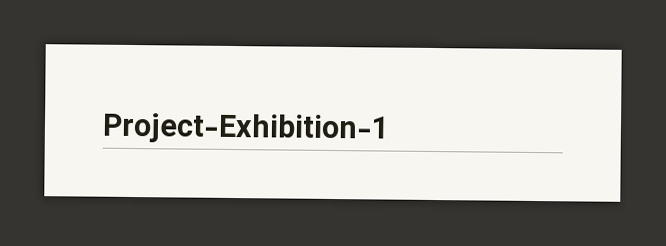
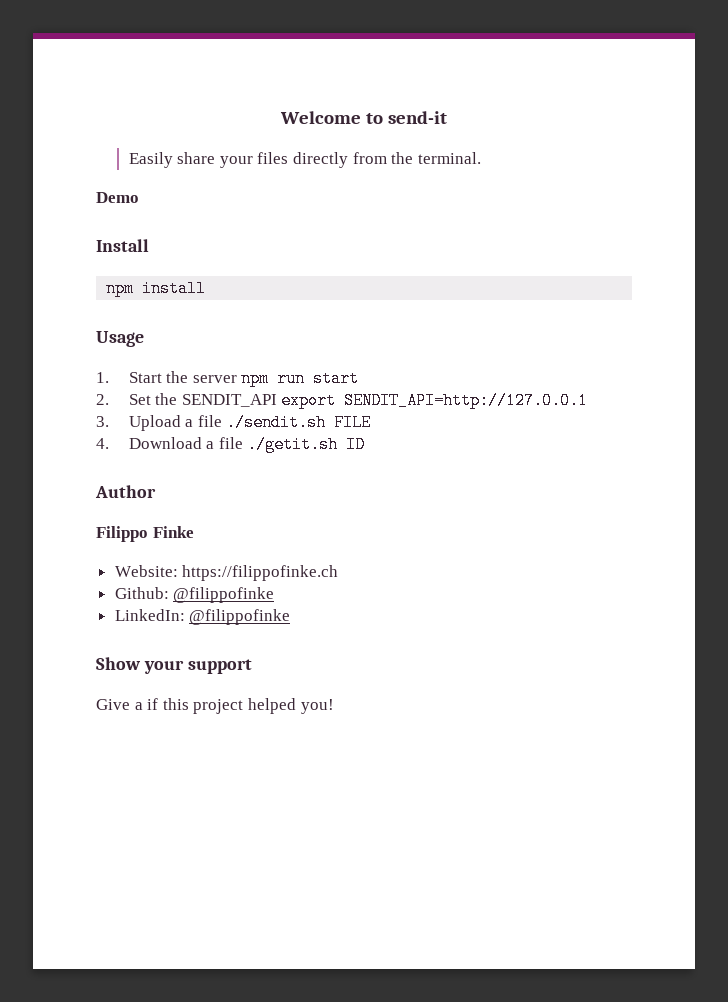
- Project-Exhibition-1
+ Welcome to send-it
+ Easily share your files directly from the terminal.
+ Demo
+ Install
+ npm install
+ Usage
+ 1. Start the server npm run start
+ 2. Set the SENDIT_API export SENDIT_API=http://127.0.0.1
+ 3. Upload a file ./sendit.sh FILE
+ 4. Download a file ./getit.sh ID
+ Author
+ Filippo Finke
+ Website: https://filippofinke.ch
+ Github: @filippofinke
+ LinkedIn: @filippofinke
+ Show your support
+ Give a if this project helped you!

